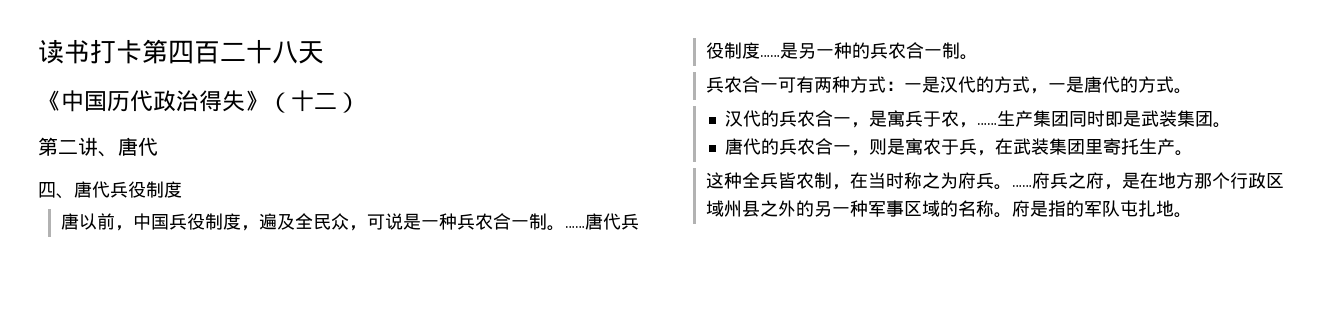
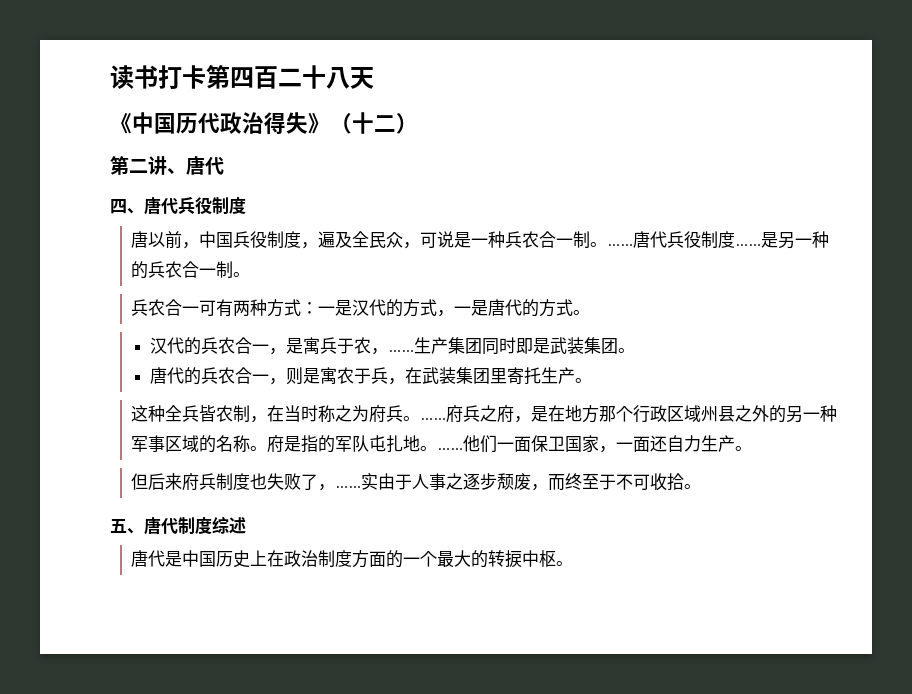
+ ……他们一面保卫国家，一面还自力生产。
+ 但后来府兵制度也失败了，……实由于人事之逐步颓废，而终至于不可收拾。
+ 五、唐代制度综述
+ 唐代是中国历史上在政治制度方面的一个最大的转捩中枢。

